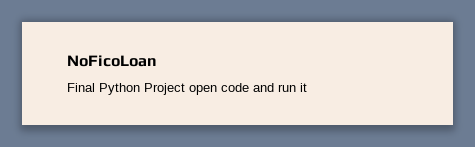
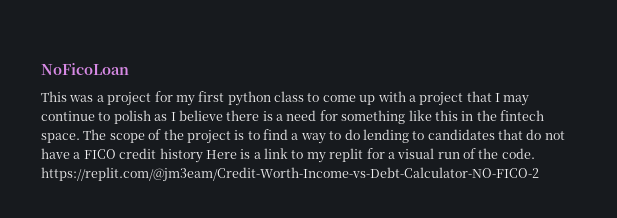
- Final Python Project open code and run it
+ This was a project for my first python class to come up with a project that I may continue to polish as I believe there is a need for something like this in the fintech space. The scope of the project is to find a way to do lending to candidates that do not have a FICO credit history Here is a link to my replit for a visual run of the code. https://replit.com/@jm3eam/Credit-Worth-Income-vs-Debt-Calculator-NO-FICO-2

